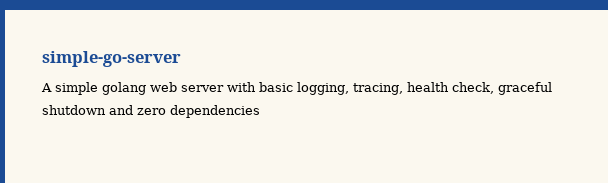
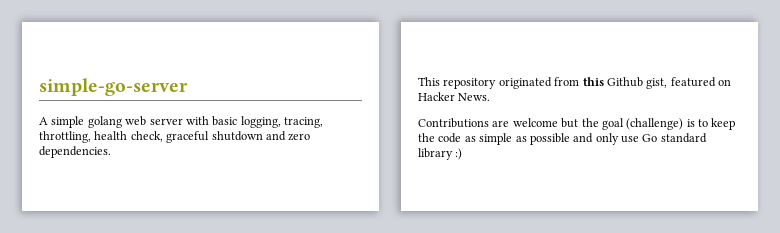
- A simple golang web server with basic logging, tracing, health check, graceful shutdown and zero dependencies
+ A simple golang web server with basic logging, tracing, throttling, health check, graceful shutdown and zero dependencies.
+ This repository originated from this Github gist, featured on Hacker News.
+ Contributions are welcome but the goal (challenge) is to keep the code as simple as possible and only use Go standard library :)

